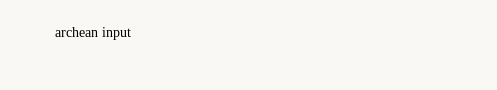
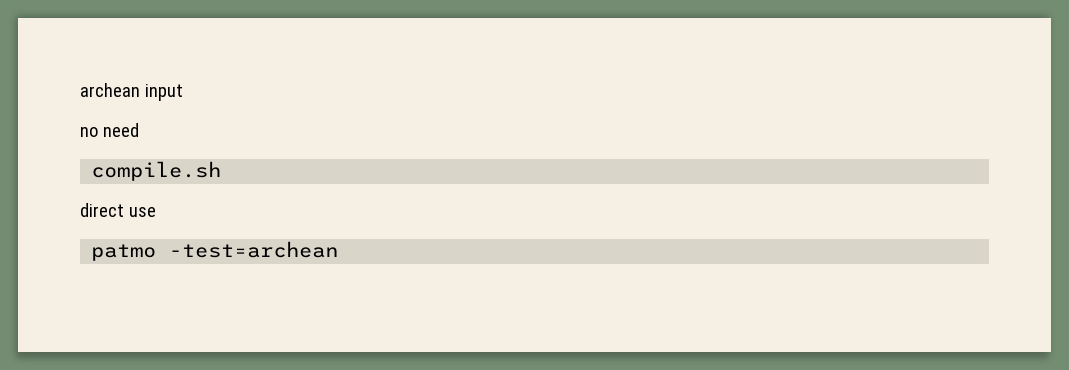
+ no need
+ compile.sh
+ direct use
+ patmo -test=archean

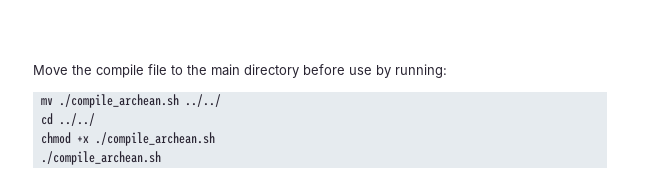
- archean input
- no need
- compile.sh
- direct use
- patmo -test=archean
+ Move the compile file to the main directory before use by running:
+ mv ./compile_archean.sh ../../
+ cd ../../
+ chmod +x ./compile_archean.sh
+ ./compile_archean.sh

